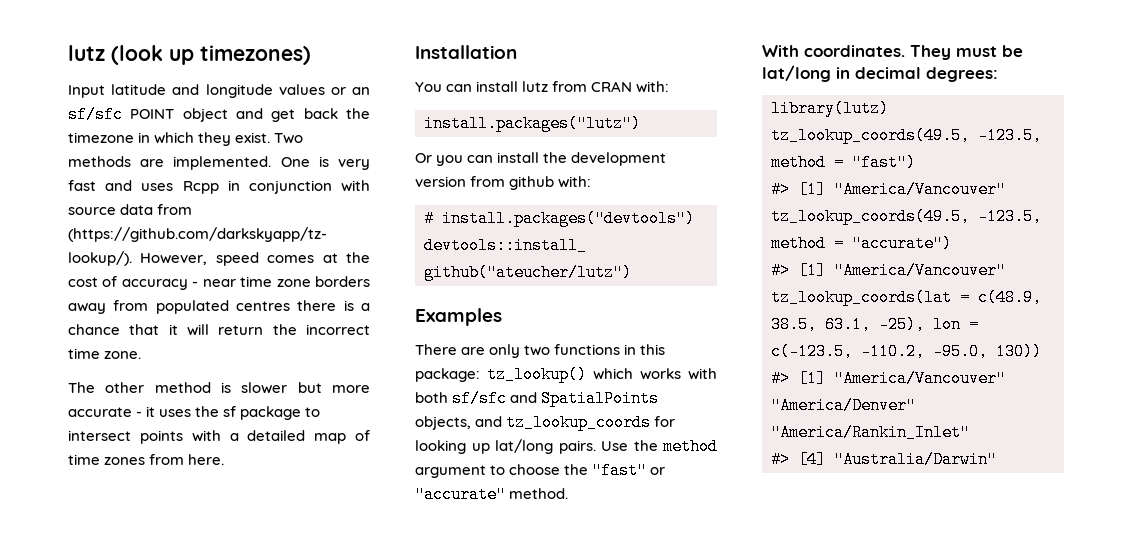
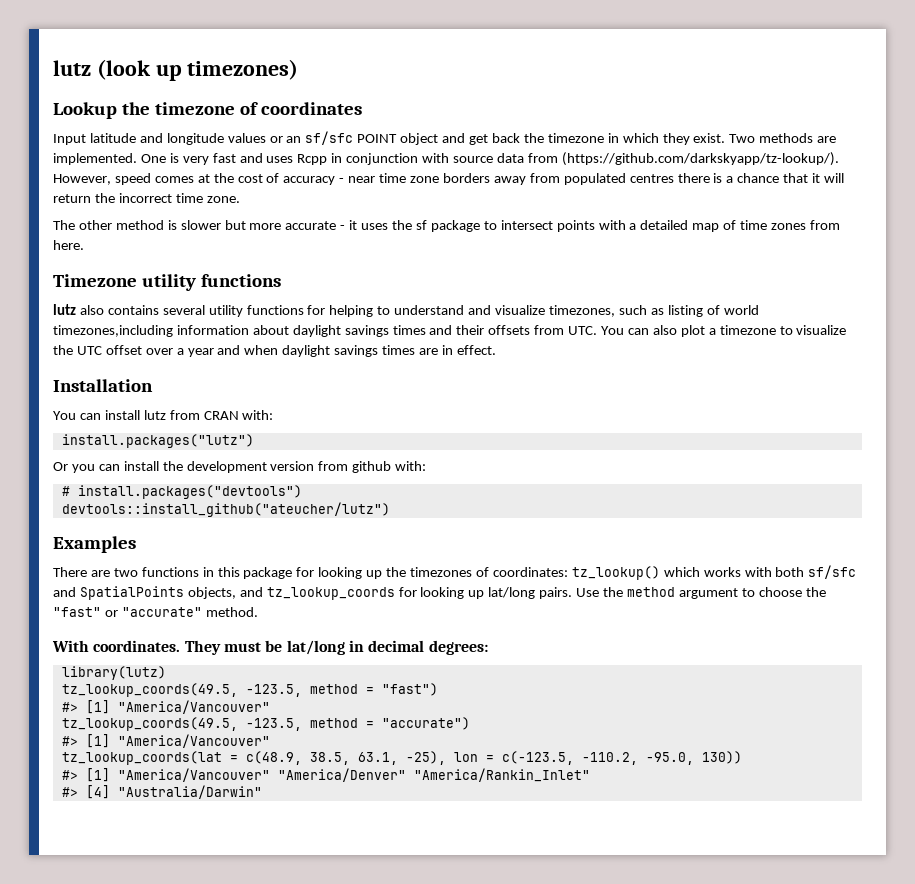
+ Lookup the timezone of coordinates
+ Timezone utility functions
+ lutz also contains several utility functions for helping to understand and visualize timezones, such as listing of world timezones,including information about daylight savings times and their offsets from UTC. You can also plot a timezone to visualize the UTC offset over a year and when daylight savings times are in effect.
- There are only two functions in this package: tz_lookup() which works with both sf/sfc and SpatialPoints objects, and tz_lookup_coords for looking up lat/long pairs.
+ There are two functions in this package for looking up the timezones of coordinates: tz_lookup() which works with both sf/sfc and SpatialPoints objects, and tz_lookup_coords for looking up lat/long pairs.

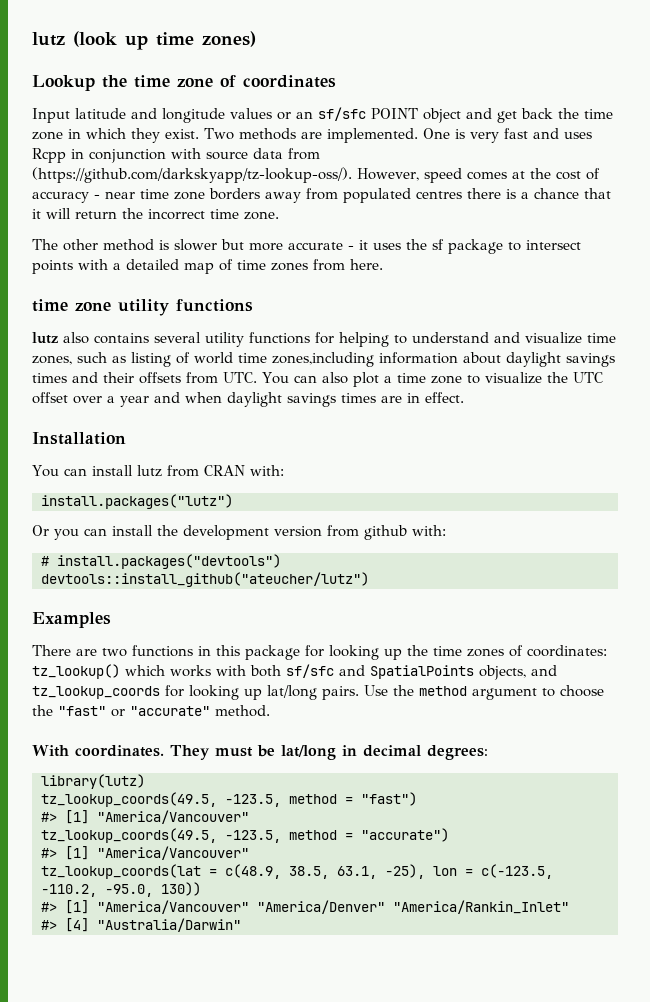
- lutz (look up timezones)
+ lutz (look up time zones)
- Lookup the timezone of coordinates
+ Lookup the time zone of coordinates
- Input latitude and longitude values or an sf/sfc POINT object and get back the timezone in which they exist.
+ Input latitude and longitude values or an sf/sfc POINT object and get back the time zone in which they exist.
- One is very fast and uses Rcpp in conjunction with source data from (https://github.com/darkskyapp/tz-lookup/). However, speed comes at the cost of accuracy - near time zone borders away from populated centres there is a chance that it will return the incorrect time zone.
+ One is very fast and uses Rcpp in conjunction with source data from (https://github.com/darkskyapp/tz-lookup-oss/). However, speed comes at the cost of accuracy - near time zone borders away from populated centres there is a chance that it will return the incorrect time zone.
- Timezone utility functions
+ time zone utility functions
- lutz also contains several utility functions for helping to understand and visualize timezones, such as listing of world timezones,including information about daylight savings times and their offsets from UTC. You can also plot a timezone to visualize the UTC offset over a year and when daylight savings times are in effect.
+ lutz also contains several utility functions for helping to understand and visualize time zones, such as listing of world time zones,including information about daylight savings times and their offsets from UTC. You can also plot a time zone to visualize the UTC offset over a year and when daylight savings times are in effect.
- There are two functions in this package for looking up the timezones of coordinates: tz_lookup() which works with both sf/sfc and SpatialPoints objects, and tz_lookup_coords for looking up lat/long pairs.
+ There are two functions in this package for looking up the time zones of coordinates: tz_lookup() which works with both sf/sfc and SpatialPoints objects, and tz_lookup_coords for looking up lat/long pairs.

